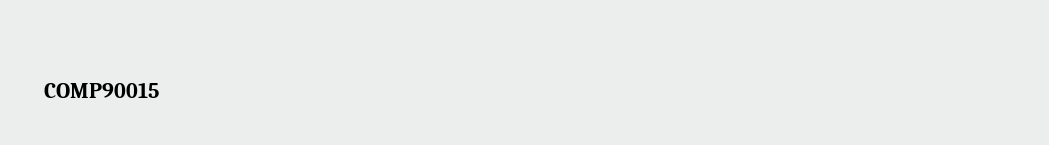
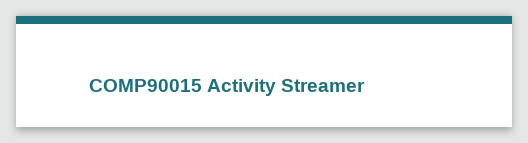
- COMP90015
+ COMP90015 Activity Streamer

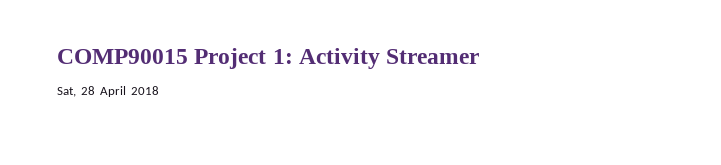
- COMP90015 Activity Streamer
+ COMP90015 Project 1: Activity Streamer
+ Sat, 28 April 2018

